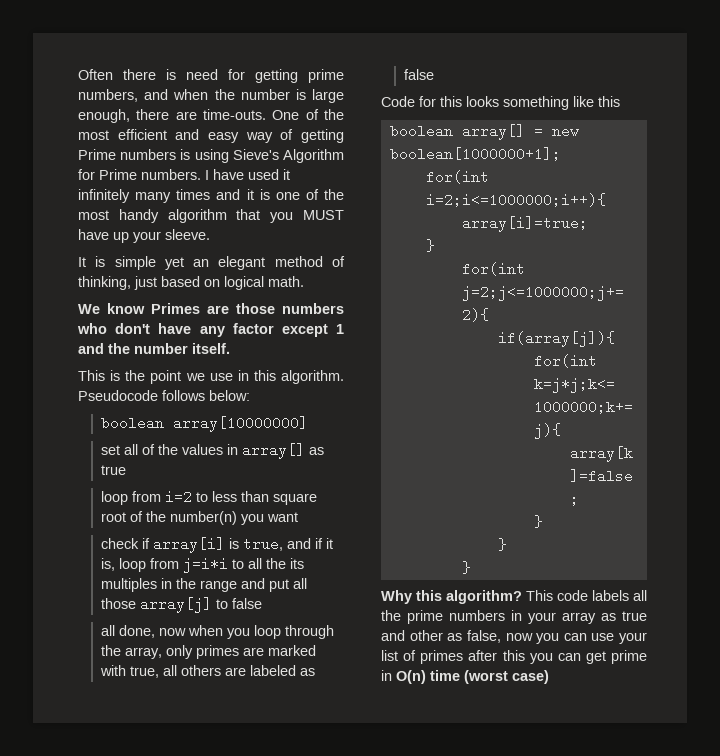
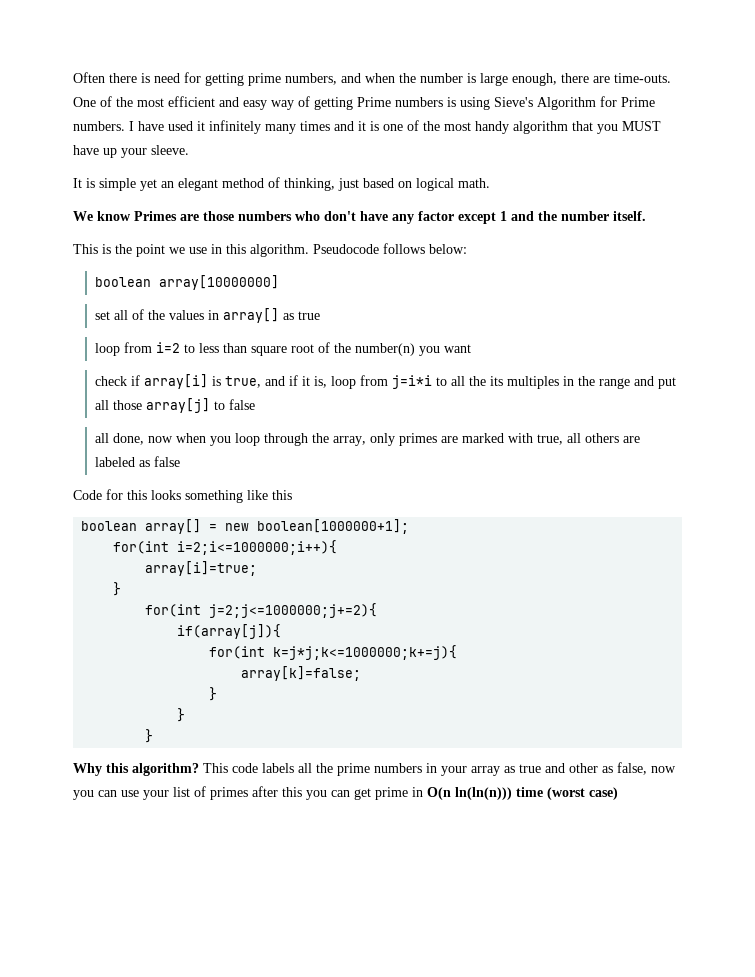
- This code labels all the prime numbers in your array as true and other as false, now you can use your list of primes after this you can get prime in O(n) time (worst case)
+ This code labels all the prime numbers in your array as true and other as false, now you can use your list of primes after this you can get prime in O(n ln(ln(n))) time (worst case)

